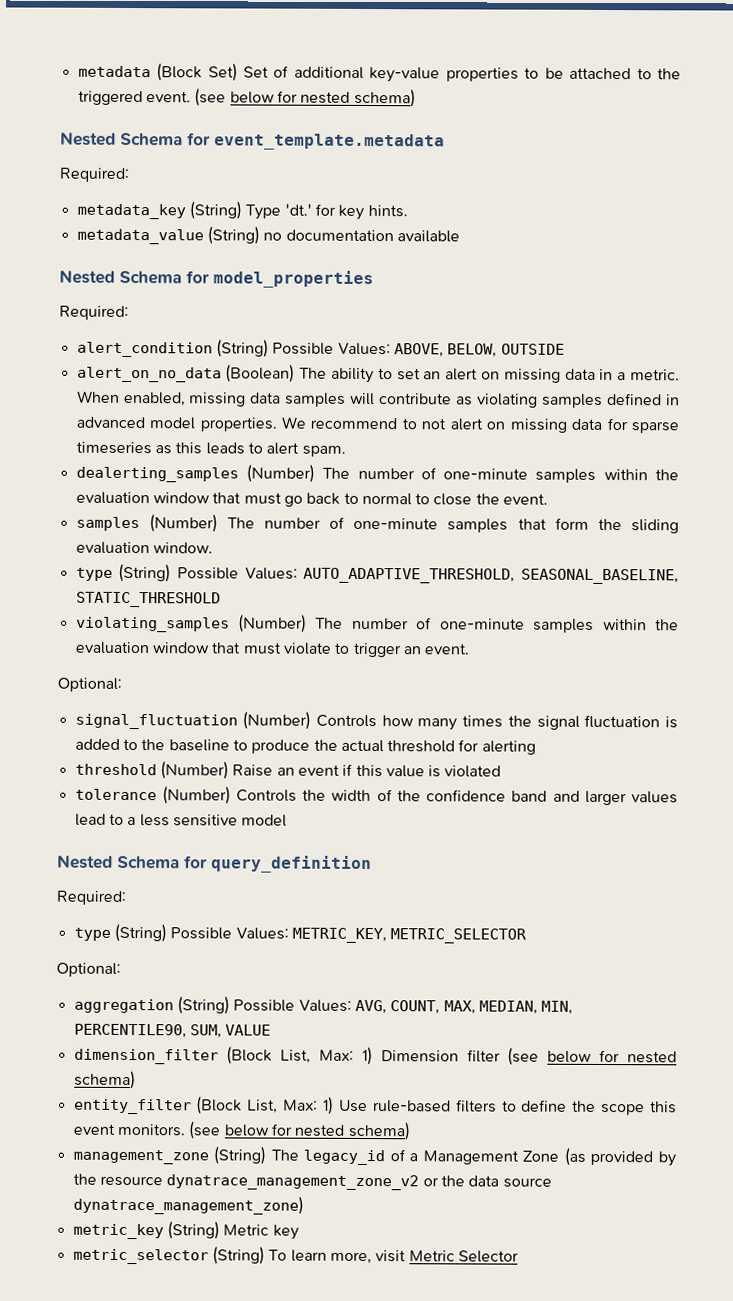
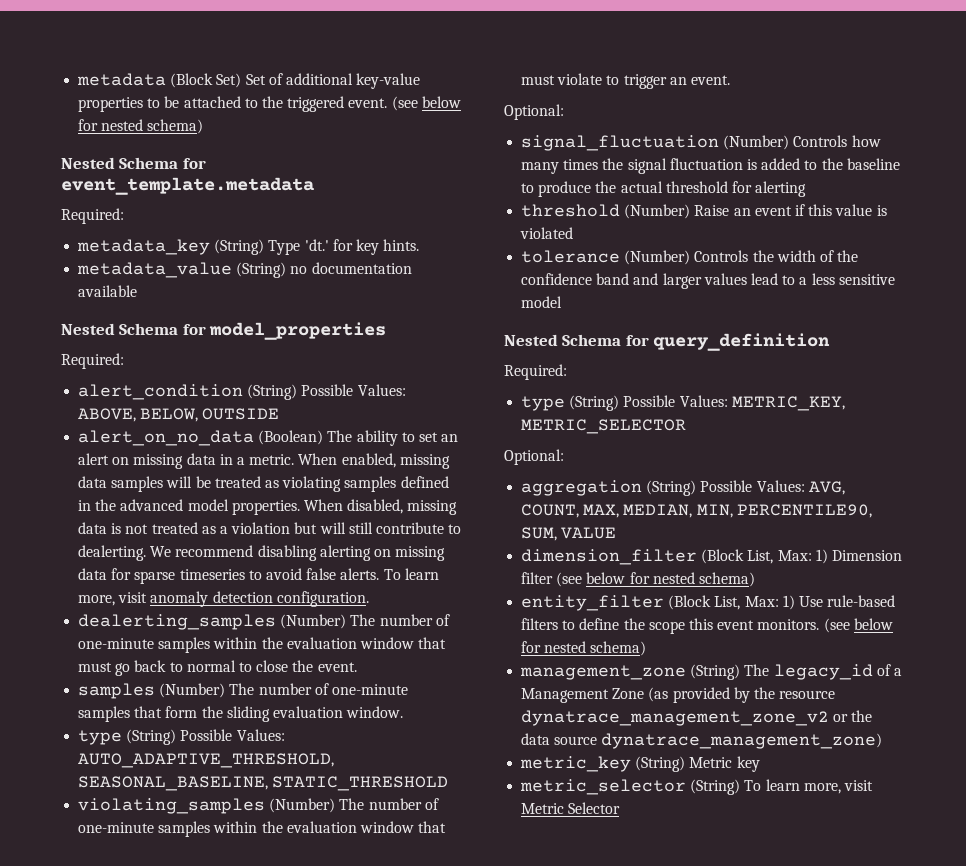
- When enabled, missing data samples will contribute as violating samples defined in advanced model properties.
+ When enabled, missing data samples will be treated as violating samples defined in the advanced model properties.
- We recommend to not alert on missing data for sparse timeseries as this leads to alert spam.
+ When disabled, missing data is not treated as a violation but will still contribute to dealerting. We recommend disabling alerting on missing data for sparse timeseries to avoid false alerts. To learn more, visit anomaly detection configuration.

